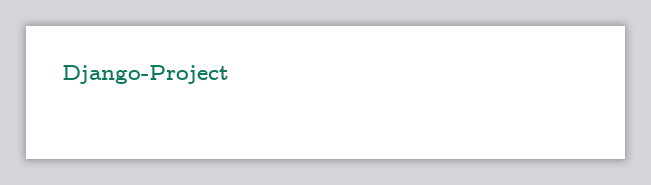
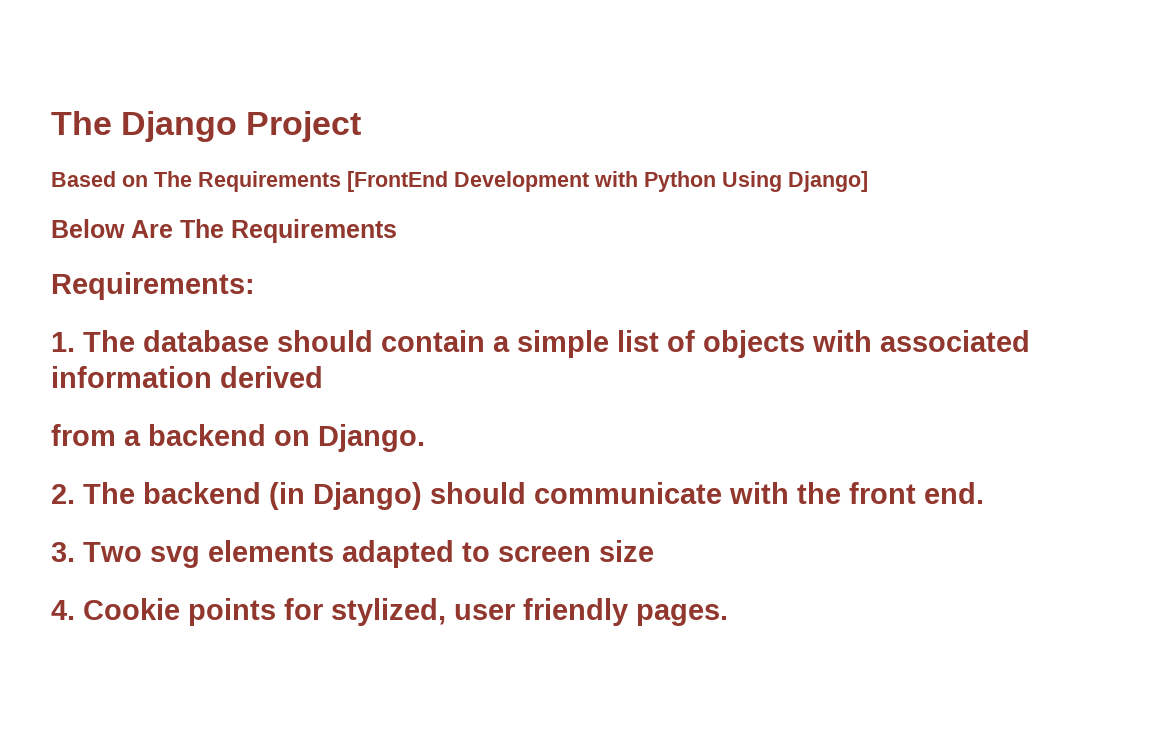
- Django-Project
+ The Django Project
+ Based on The Requirements [FrontEnd Development with Python Using Django]
+ Below Are The Requirements
+ Requirements:
+ 1. The database should contain a simple list of objects with associated information derived
+ from a backend on Django.
+ 2. The backend (in Django) should communicate with the front end.
+ 3. Two svg elements adapted to screen size
+ 4. Cookie points for stylized, user friendly pages.

